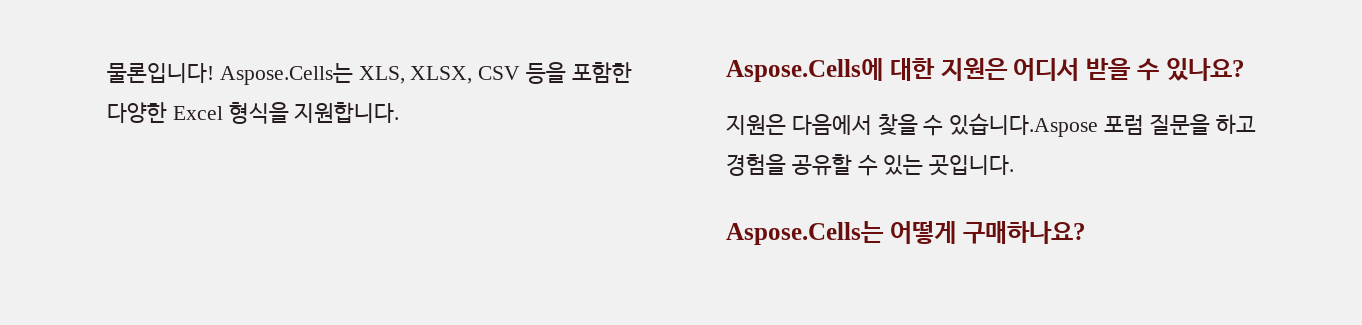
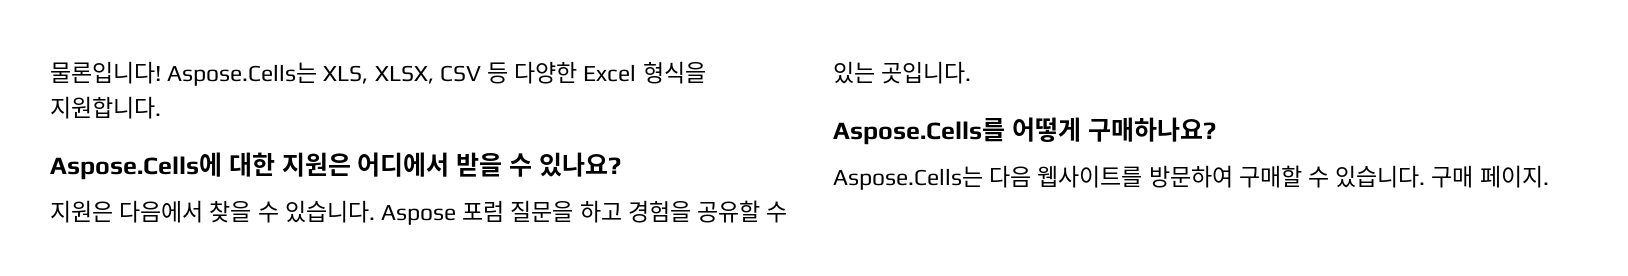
- Aspose.Cells는 XLS, XLSX, CSV 등을 포함한 다양한 Excel 형식을 지원합니다.
+ Aspose.Cells는 XLS, XLSX, CSV 등 다양한 Excel 형식을 지원합니다.
- Aspose.Cells에 대한 지원은 어디서 받을 수 있나요?
+ Aspose.Cells에 대한 지원은 어디에서 받을 수 있나요?
- 지원은 다음에서 찾을 수 있습니다.Aspose 포럼 질문을 하고 경험을 공유할 수 있는 곳입니다.
+ 지원은 다음에서 찾을 수 있습니다. Aspose 포럼 질문을 하고 경험을 공유할 수 있는 곳입니다.
- Aspose.Cells는 어떻게 구매하나요?
+ Aspose.Cells를 어떻게 구매하나요?
+ Aspose.Cells는 다음 웹사이트를 방문하여 구매할 수 있습니다. 구매 페이지.

